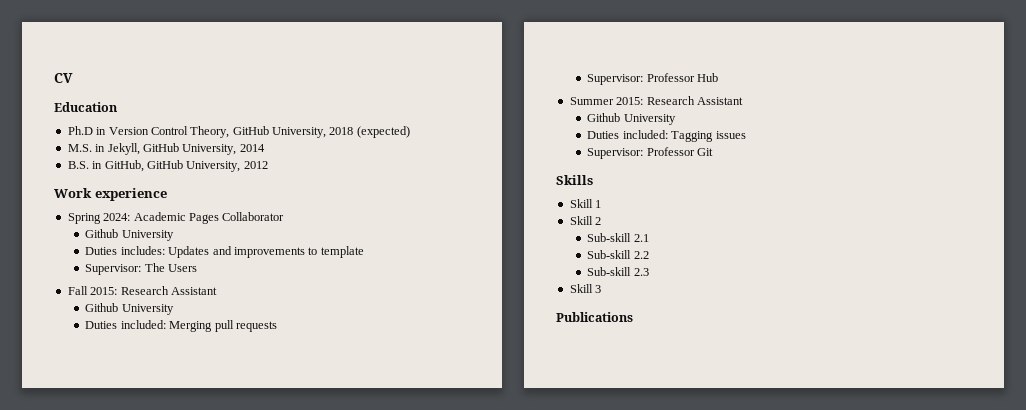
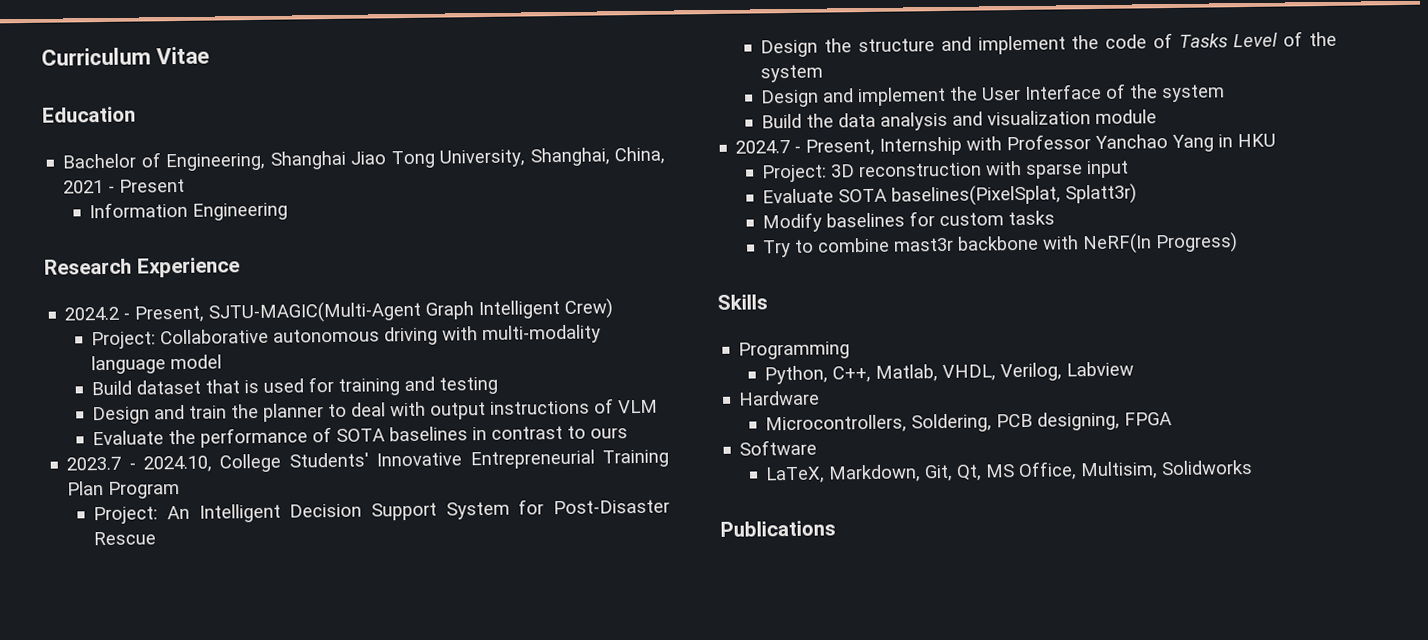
- CV
+ Curriculum Vitae
- Ph.D in Version Control Theory, GitHub University, 2018 (expected)
- M.S. in Jekyll, GitHub University, 2014
- B.S. in GitHub, GitHub University, 2012
- Work experience
- Spring 2024: Academic Pages Collaborator
- Github University
- Duties includes: Updates and improvements to template
- Supervisor: The Users
- Fall 2015: Research Assistant
- Github University
- Duties included: Merging pull requests
- Supervisor: Professor Hub
- Summer 2015: Research Assistant
- Github University
- Duties included: Tagging issues
- Supervisor: Professor Git
+ Bachelor of Engineering, Shanghai Jiao Tong University, Shanghai, China, 2021 - Present
+ Information Engineering
+ Research Experience
+ 2024.2 - Present, SJTU-MAGIC(Multi-Agent Graph Intelligent Crew)
+ Project: Collaborative autonomous driving with multi-modality language model
+ Build dataset that is used for training and testing
+ Design and train the planner to deal with output instructions of VLM
+ Evaluate the performance of SOTA baselines in contrast to ours
+ 2023.7 - 2024.10, College Students' Innovative Entrepreneurial Training Plan Program
+ Project: An Intelligent Decision Support System for Post-Disaster Rescue
+ Design the structure and implement the code of Tasks Level of the system
+ Design and implement the User Interface of the system
+ Build the data analysis and visualization module
+ 2024.7 - Present, Internship with Professor Yanchao Yang in HKU
+ Project: 3D reconstruction with sparse input
+ Evaluate SOTA baselines(PixelSplat, Splatt3r)
+ Modify baselines for custom tasks
+ Try to combine mast3r backbone with NeRF(In Progress)
  Skills
- Skill 1
- Skill 2
- Sub-skill 2.1
- Sub-skill 2.2
- Sub-skill 2.3
- Skill 3
+ Programming
+ Python, C++, Matlab, VHDL, Verilog, Labview
+ Hardware
+ Microcontrollers, Soldering, PCB designing, FPGA
+ Software
+ LaTeX, Markdown, Git, Qt, MS Office, Multisim, Solidworks

